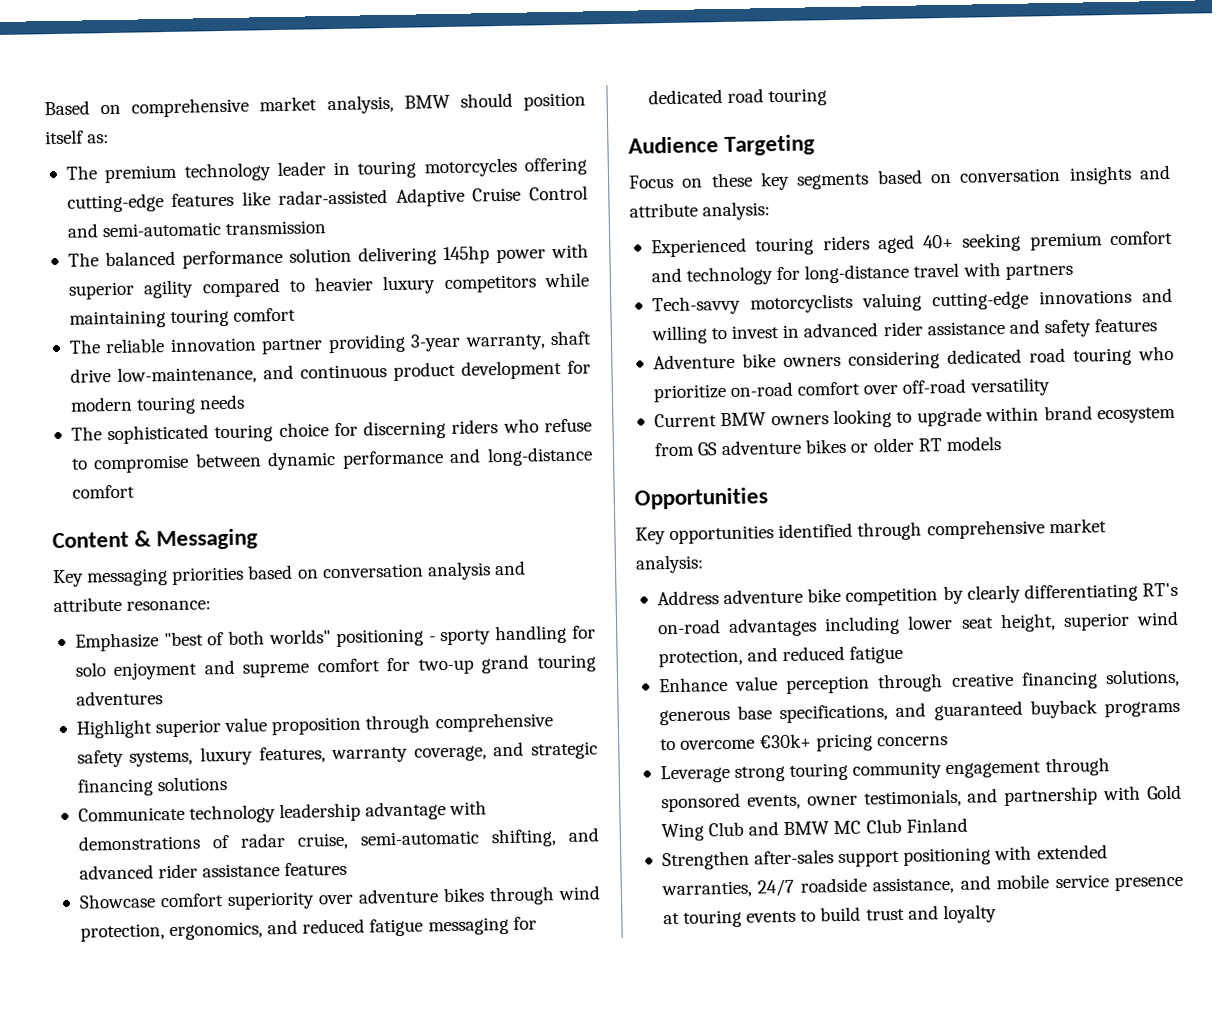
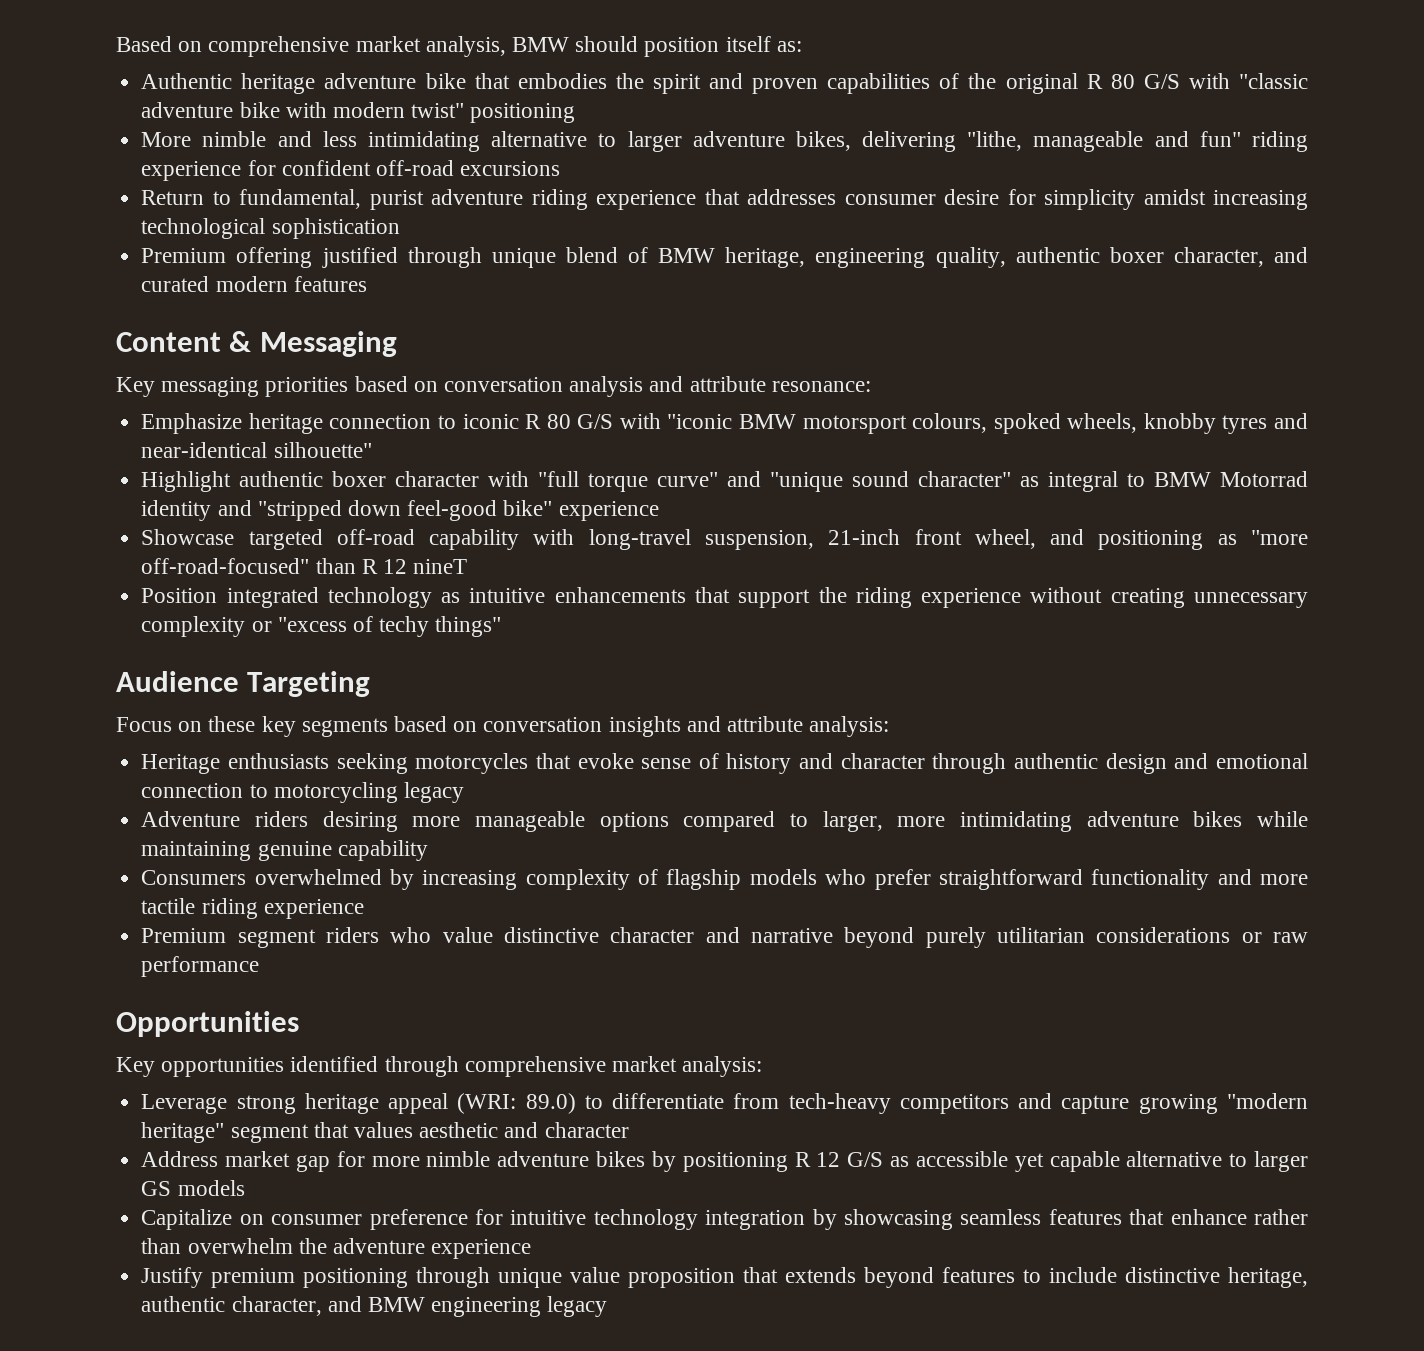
- The premium technology leader in touring motorcycles offering cutting-edge features like radar-assisted Adaptive Cruise Control and semi-automatic transmission
- The balanced performance solution delivering 145hp power with superior agility compared to heavier luxury competitors while maintaining touring comfort
- The reliable innovation partner providing 3-year warranty, shaft drive low-maintenance, and continuous product development for modern touring needs
- The sophisticated touring choice for discerning riders who refuse to compromise between dynamic performance and long-distance comfort
+ Authentic heritage adventure bike that embodies the spirit and proven capabilities of the original R 80 G/S with "classic adventure bike with modern twist" positioning
+ More nimble and less intimidating alternative to larger adventure bikes, delivering "lithe, manageable and fun" riding experience for confident off-road excursions
+ Return to fundamental, purist adventure riding experience that addresses consumer desire for simplicity amidst increasing technological sophistication
+ Premium offering justified through unique blend of BMW heritage, engineering quality, authentic boxer character, and curated modern features
- Emphasize "best of both worlds" positioning - sporty handling for solo enjoyment and supreme comfort for two-up grand touring adventures
- Highlight superior value proposition through comprehensive safety systems, luxury features, warranty coverage, and strategic financing solutions
- Communicate technology leadership advantage with demonstrations of radar cruise, semi-automatic shifting, and advanced rider assistance features
- Showcase comfort superiority over adventure bikes through wind protection, ergonomics, and reduced fatigue messaging for dedicated road touring
+ Emphasize heritage connection to iconic R 80 G/S with "iconic BMW motorsport colours, spoked wheels, knobby tyres and near-identical silhouette"
+ Highlight authentic boxer character with "full torque curve" and "unique sound character" as integral to BMW Motorrad identity and "stripped down feel-good bike" experience
+ Showcase targeted off-road capability with long-travel suspension, 21-inch front wheel, and positioning as "more off-road-focused" than R 12 nineT
+ Position integrated technology as intuitive enhancements that support the riding experience without creating unnecessary complexity or "excess of techy things"
- Experienced touring riders aged 40+ seeking premium comfort and technology for long-distance travel with partners
- Tech-savvy motorcyclists valuing cutting-edge innovations and willing to invest in advanced rider assistance and safety features
- Adventure bike owners considering dedicated road touring who prioritize on-road comfort over off-road versatility
- Current BMW owners looking to upgrade within brand ecosystem from GS adventure bikes or older RT models
+ Heritage enthusiasts seeking motorcycles that evoke sense of history and character through authentic design and emotional connection to motorcycling legacy
+ Adventure riders desiring more manageable options compared to larger, more intimidating adventure bikes while maintaining genuine capability
+ Consumers overwhelmed by increasing complexity of flagship models who prefer straightforward functionality and more tactile riding experience
+ Premium segment riders who value distinctive character and narrative beyond purely utilitarian considerations or raw performance
- Address adventure bike competition by clearly differentiating RT's on-road advantages including lower seat height, superior wind protection, and reduced fatigue
- Enhance value perception through creative financing solutions, generous base specifications, and guaranteed buyback programs to overcome €30k+ pricing concerns
- Leverage strong touring community engagement through sponsored events, owner testimonials, and partnership with Gold Wing Club and BMW MC Club Finland
- Strengthen after-sales support positioning with extended warranties, 24/7 roadside assistance, and mobile service presence at touring events to build trust and loyalty
+ Leverage strong heritage appeal (WRI: 89.0) to differentiate from tech-heavy competitors and capture growing "modern heritage" segment that values aesthetic and character
+ Address market gap for more nimble adventure bikes by positioning R 12 G/S as accessible yet capable alternative to larger GS models
+ Capitalize on consumer preference for intuitive technology integration by showcasing seamless features that enhance rather than overwhelm the adventure experience
+ Justify premium positioning through unique value proposition that extends beyond features to include distinctive heritage, authentic character, and BMW engineering legacy

